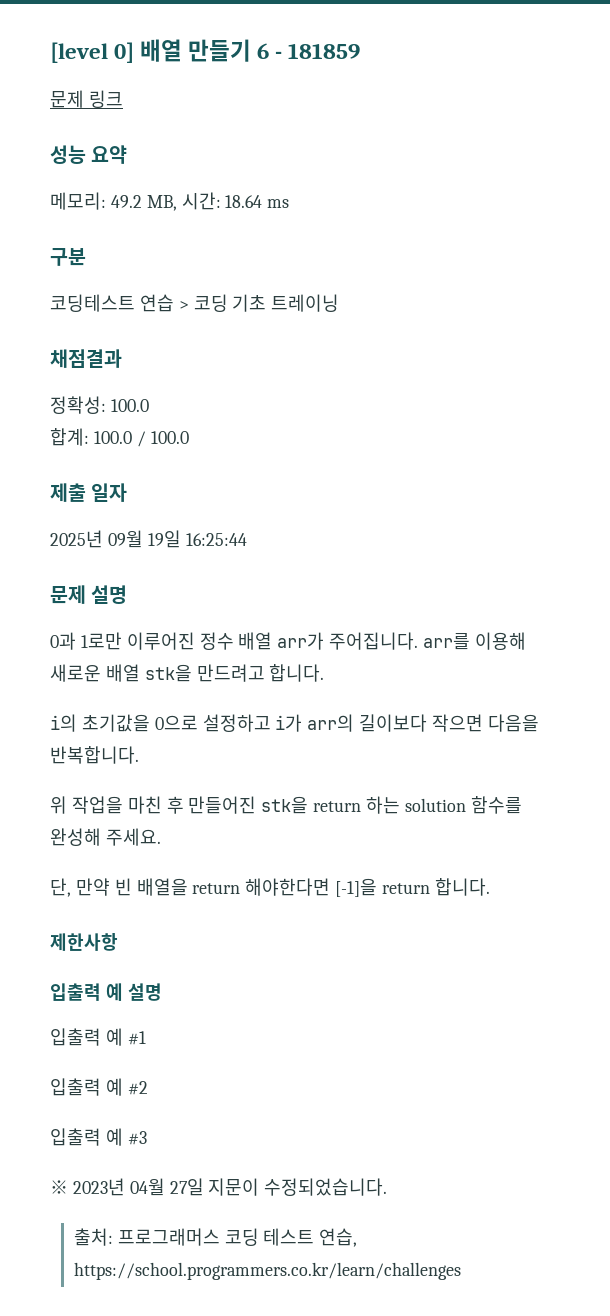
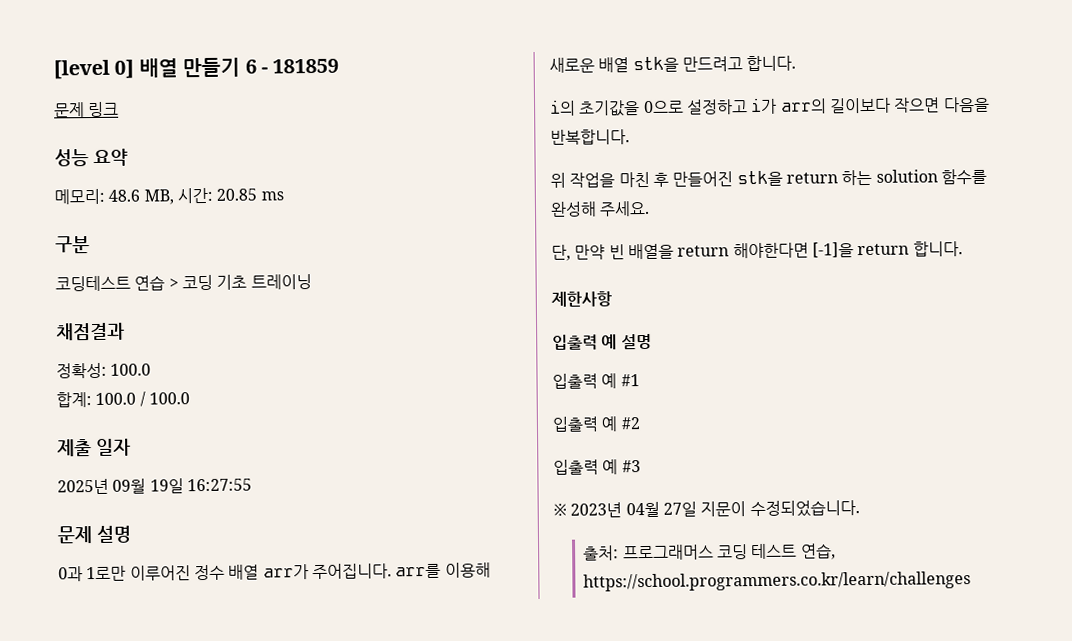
- 메모리: 49.2 MB, 시간: 18.64 ms
+ 메모리: 48.6 MB, 시간: 20.85 ms
- 2025년 09월 19일 16:25:44
+ 2025년 09월 19일 16:27:55

